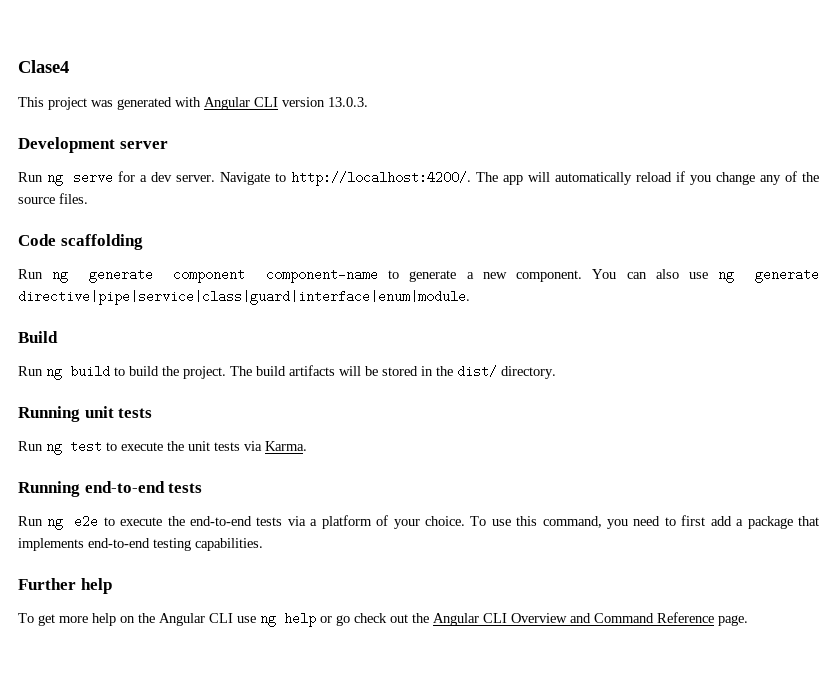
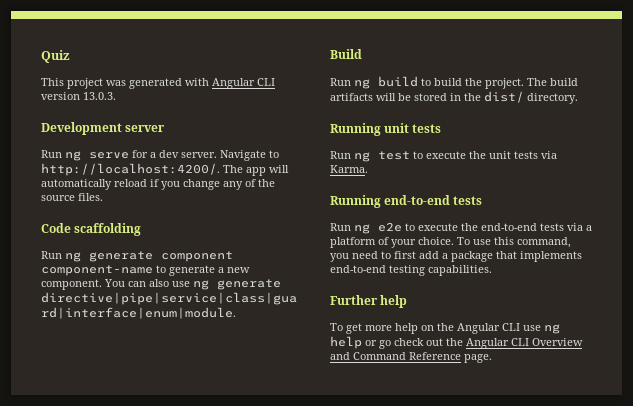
- Clase4
+ Quiz

